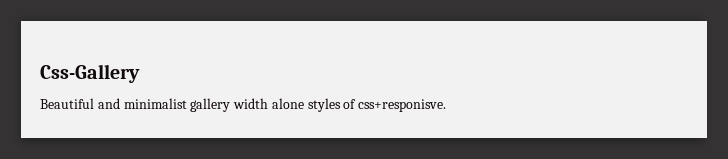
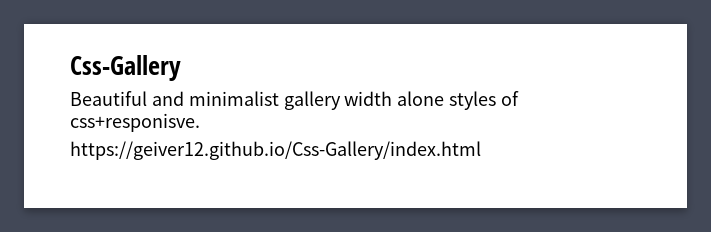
+ https://geiver12.github.io/Css-Gallery/index.html

